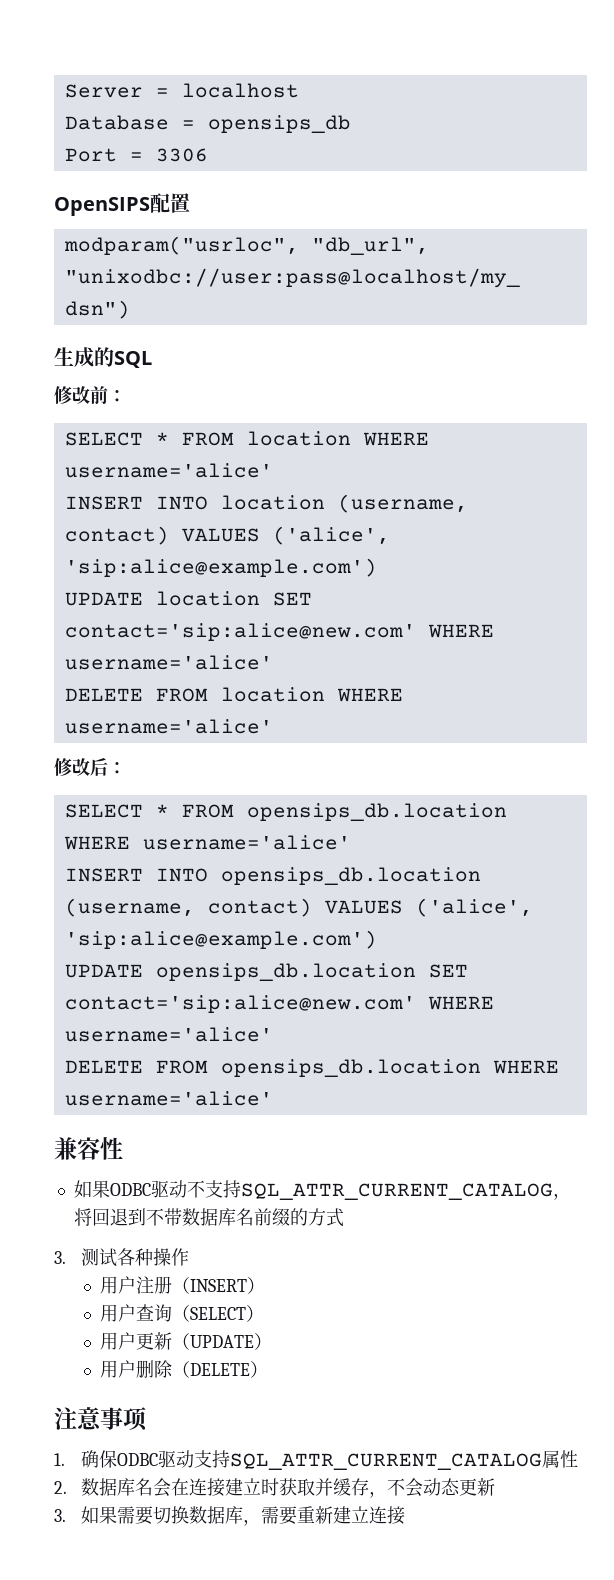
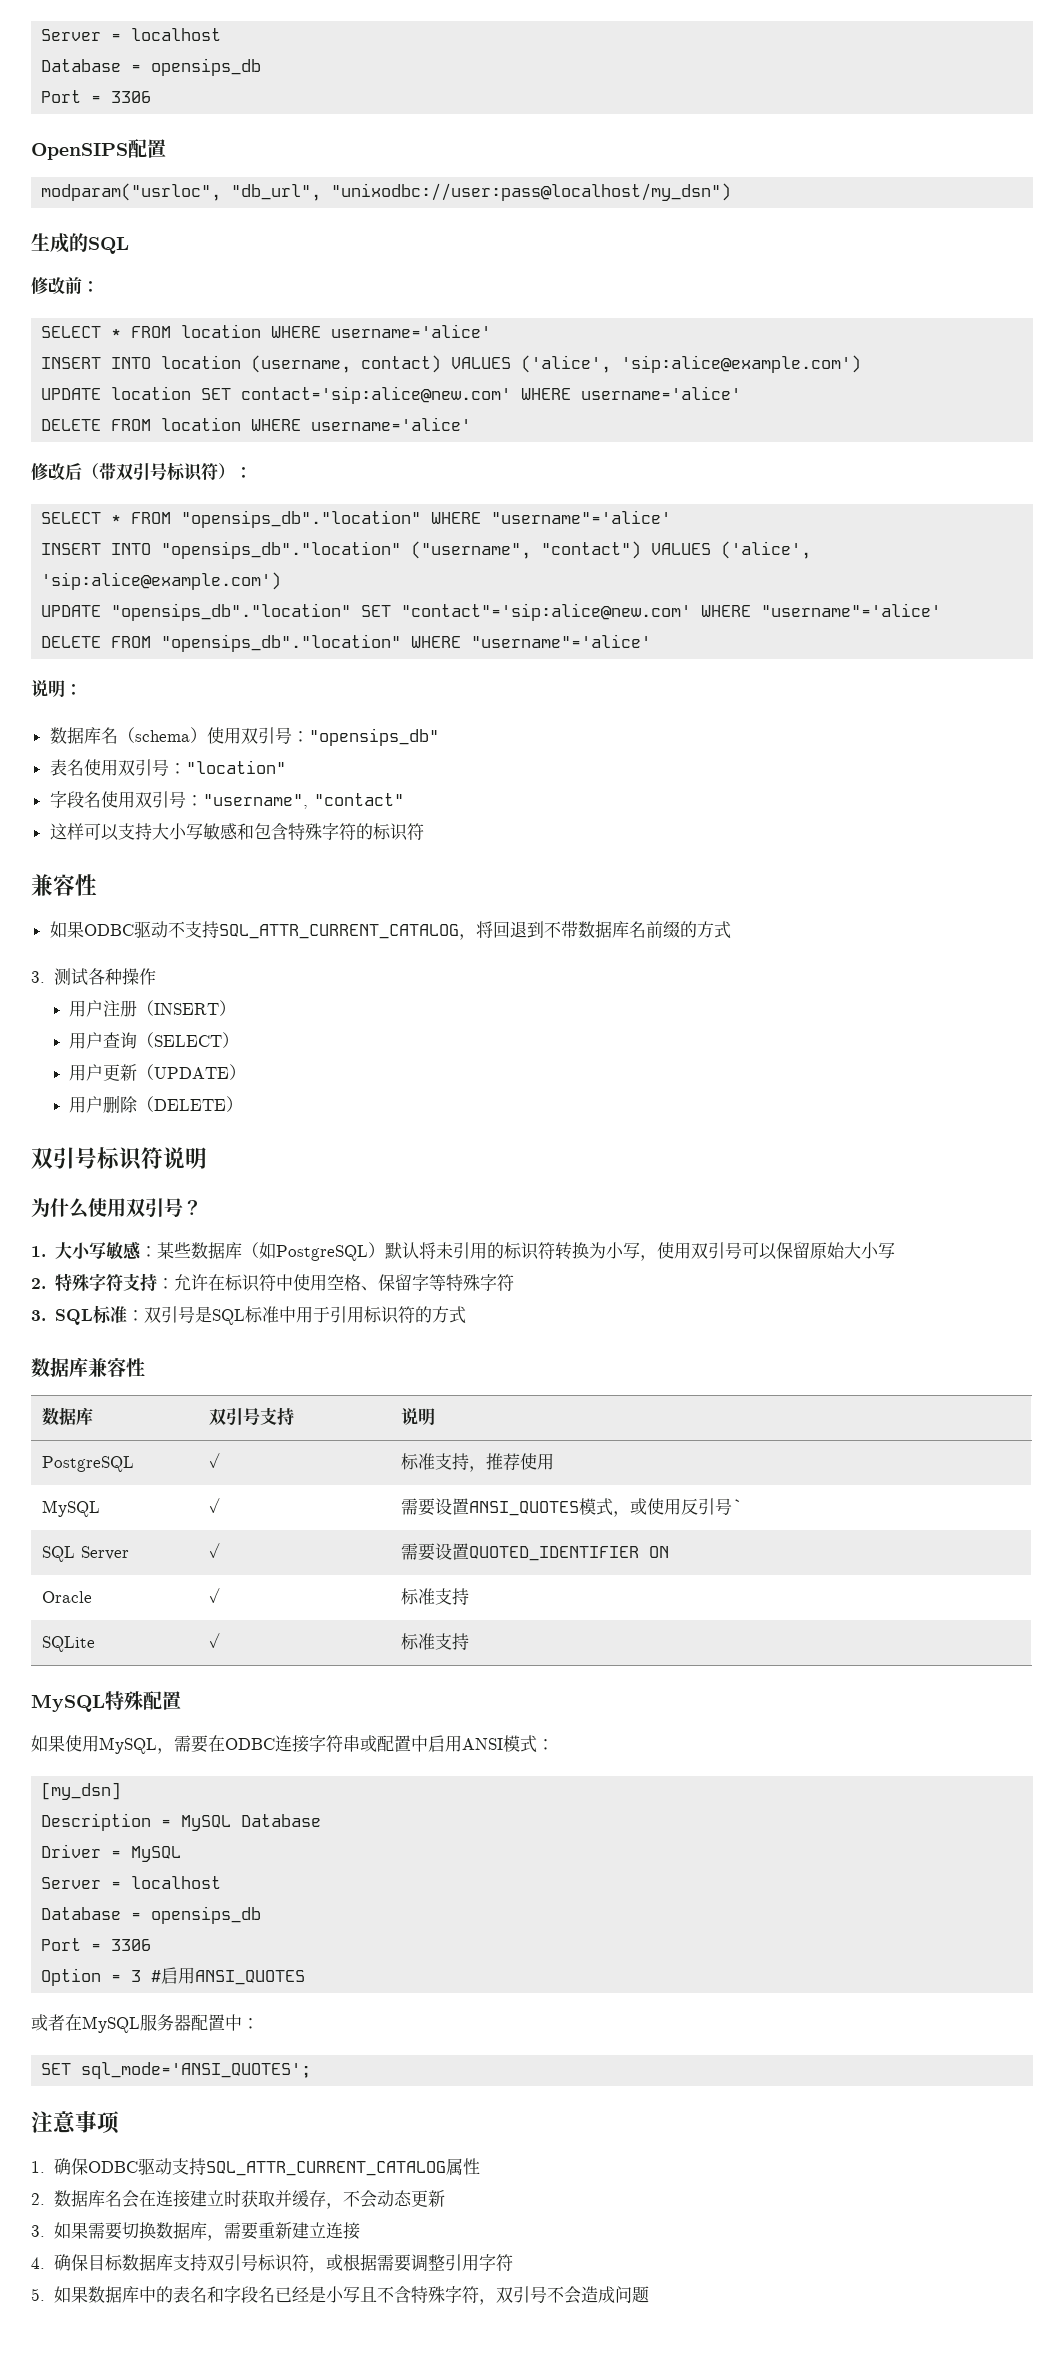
- 修改后：
- SELECT * FROM opensips_db.location WHERE username='alice'
- INSERT INTO opensips_db.location (username, contact) VALUES ('alice', 'sip:alice@example.com')
- UPDATE opensips_db.location SET contact='sip:alice@new.com' WHERE username='alice'
- DELETE FROM opensips_db.location WHERE username='alice'
+ 修改后（带双引号标识符）：
+ SELECT * FROM "opensips_db"."location" WHERE "username"='alice'
+ INSERT INTO "opensips_db"."location" ("username", "contact") VALUES ('alice', 'sip:alice@example.com')
+ UPDATE "opensips_db"."location" SET "contact"='sip:alice@new.com' WHERE "username"='alice'
+ DELETE FROM "opensips_db"."location" WHERE "username"='alice'
+ 说明：
+ 数据库名（schema）使用双引号："opensips_db"
+ 表名使用双引号："location"
+ 字段名使用双引号："username", "contact"
+ 这样可以支持大小写敏感和包含特殊字符的标识符
+ 双引号标识符说明
+ 为什么使用双引号？
+ 1.大小写敏感：某些数据库（如PostgreSQL）默认将未引用的标识符转换为小写，使用双引号可以保留原始大小写
+ 2.特殊字符支持：允许在标识符中使用空格、保留字等特殊字符
+ 3. SQL标准：双引号是SQL标准中用于引用标识符的方式
+ 数据库兼容性
+ 数据库 | 双引号支持 | 说明
+ PostgreSQL | ✓ | 标准支持，推荐使用
+ MySQL | ✓ | 需要设置ANSI_QUOTES模式，或使用反引号`
+ SQL Server | ✓ | 需要设置QUOTED_IDENTIFIER ON
+ Oracle | ✓ | 标准支持
+ SQLite | ✓ | 标准支持
+ MySQL特殊配置
+ 如果使用MySQL，需要在ODBC连接字符串或配置中启用ANSI模式：
+ [my_dsn]
+ Description = MySQL Database
+ Driver = MySQL
+ Server = localhost
+ Database = opensips_db
+ Port = 3306
+ Option = 3 #启用ANSI_QUOTES
+ 或者在MySQL服务器配置中：
+ SET sql_mode='ANSI_QUOTES';
+ 4.确保目标数据库支持双引号标识符，或根据需要调整引用字符
+ 5.如果数据库中的表名和字段名已经是小写且不含特殊字符，双引号不会造成问题

